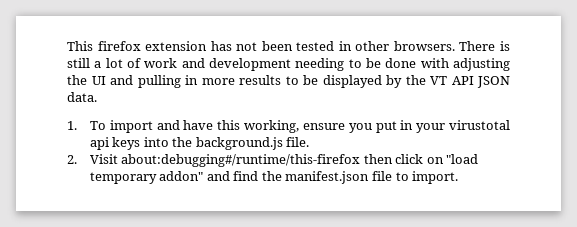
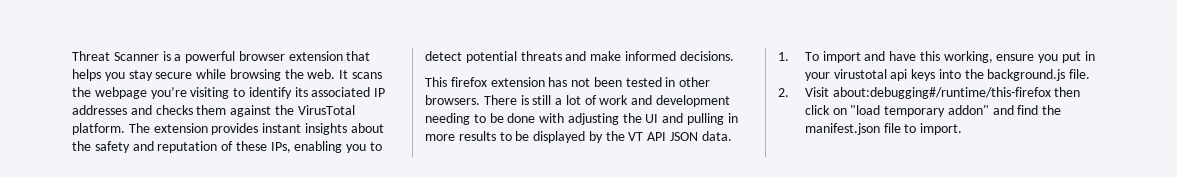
+ Threat Scanner is a powerful browser extension that helps you stay secure while browsing the web. It scans the webpage you’re visiting to identify its associated IP addresses and checks them against the VirusTotal platform. The extension provides instant insights about the safety and reputation of these IPs, enabling you to detect potential threats and make informed decisions.

